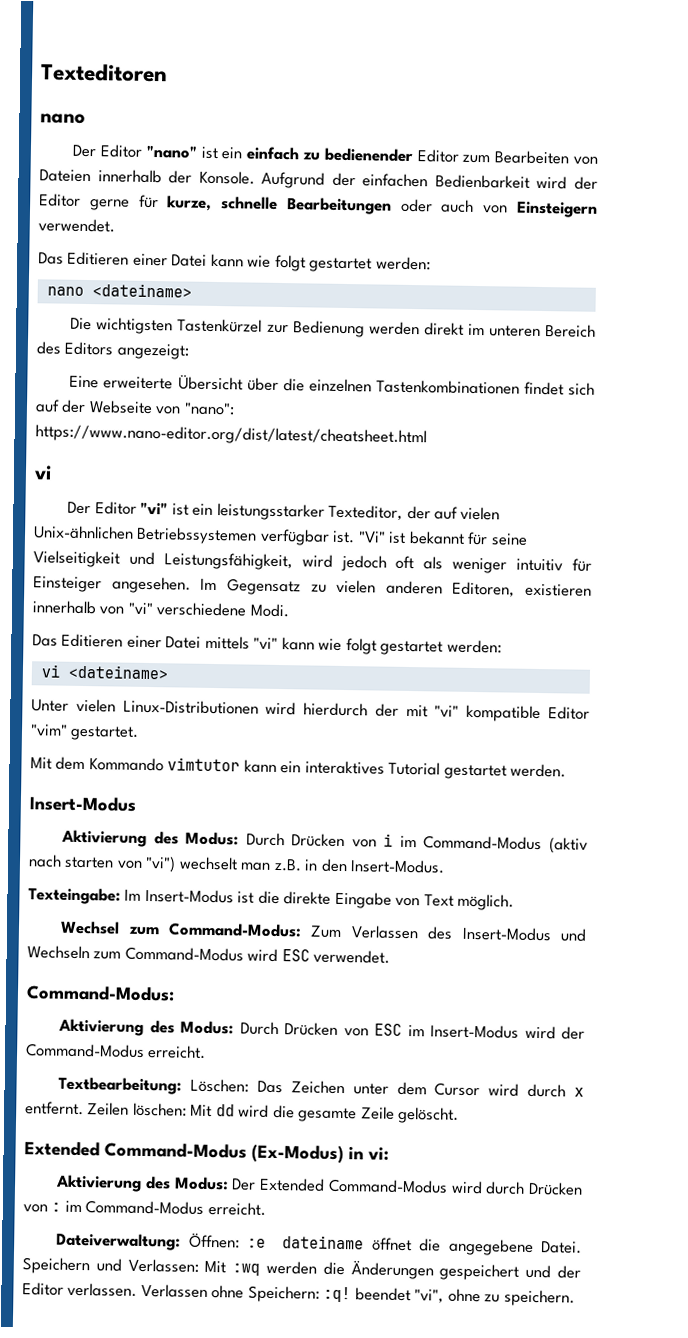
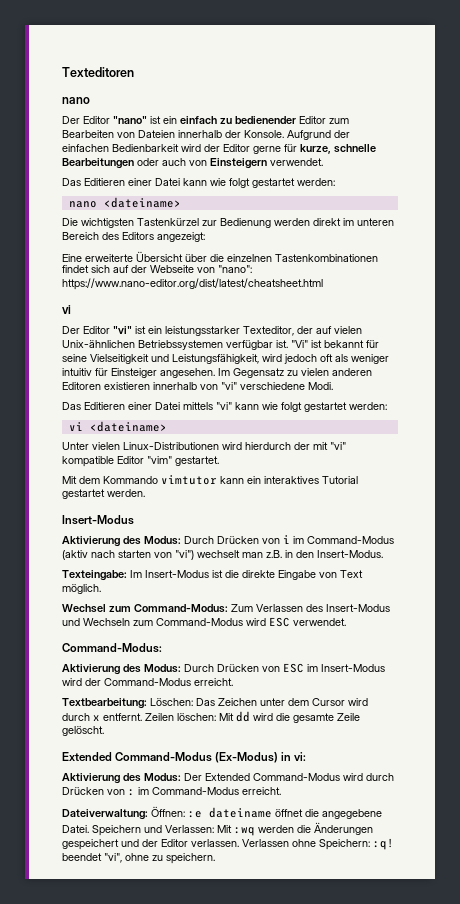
- Im Gegensatz zu vielen anderen Editoren, existieren innerhalb von "vi" verschiedene Modi.
+ Im Gegensatz zu vielen anderen Editoren existieren innerhalb von "vi" verschiedene Modi.

